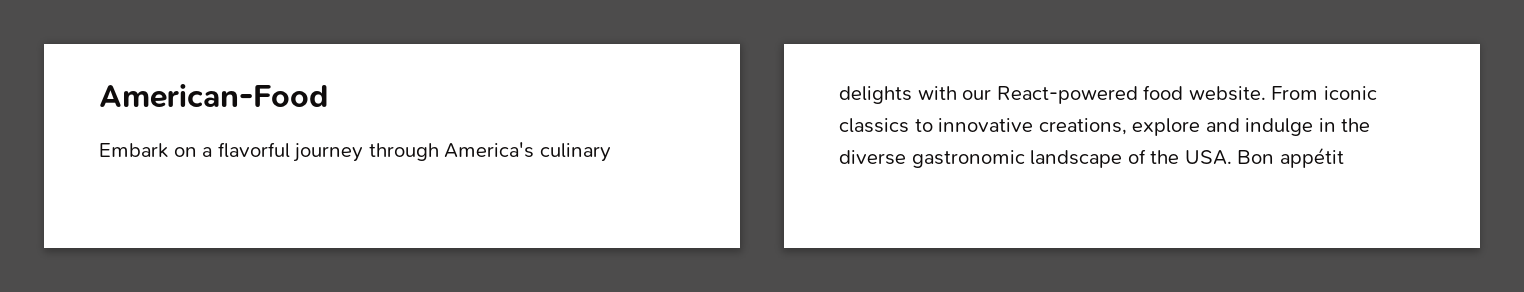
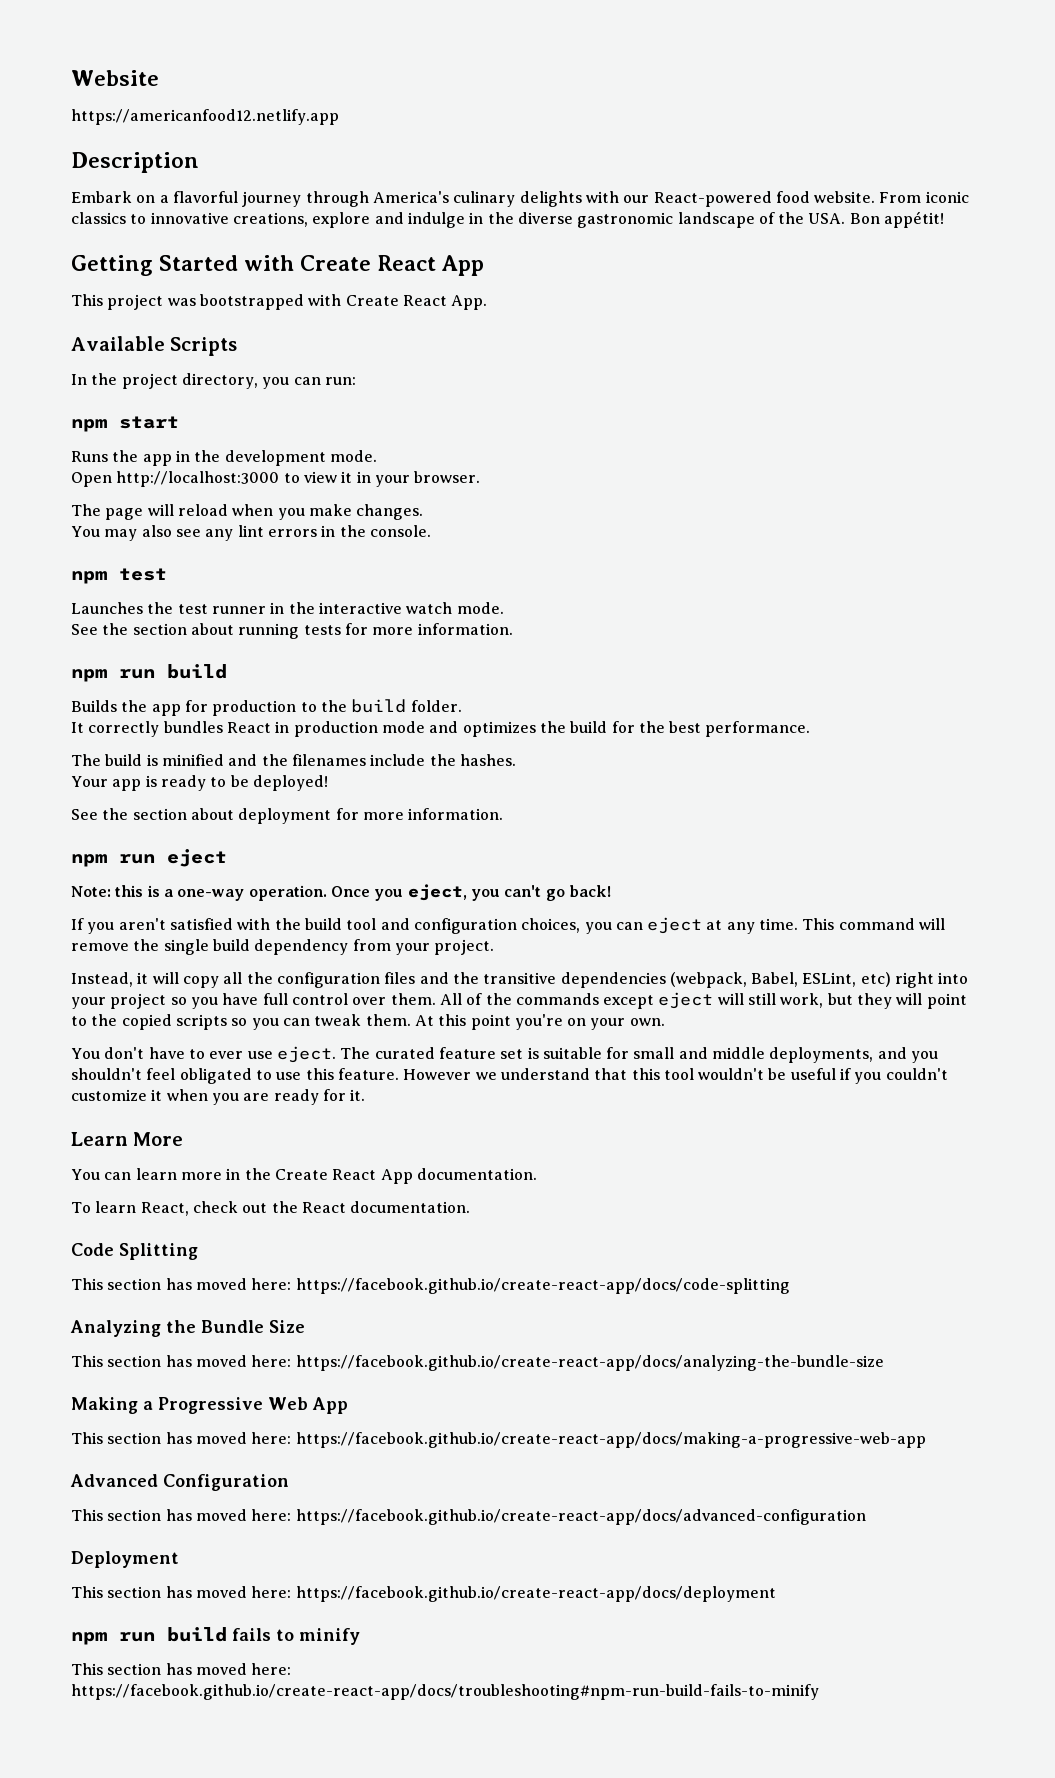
- American-Food
+ Website
+ https://americanfood12.netlify.app
+ Description
- From iconic classics to innovative creations, explore and indulge in the diverse gastronomic landscape of the USA. Bon appétit
+ From iconic classics to innovative creations, explore and indulge in the diverse gastronomic landscape of the USA. Bon appétit!
+ Getting Started with Create React App
+ This project was bootstrapped with Create React App.
+ Available Scripts
+ In the project directory, you can run:
+ npm start
+ Runs the app in the development mode.
+ Open http://localhost:3000 to view it in your browser.
+ The page will reload when you make changes.
+ You may also see any lint errors in the console.
+ npm test
+ Launches the test runner in the interactive watch mode.
+ See the section about running tests for more information.
+ npm run build
+ Builds the app for production to the build folder.
+ It correctly bundles React in production mode and optimizes the build for the best performance.
+ The build is minified and the filenames include the hashes.
+ Your app is ready to be deployed!
+ See the section about deployment for more information.
+ npm run eject
+ Note: this is a one-way operation. Once you eject, you can't go back!
+ If you aren't satisfied with the build tool and configuration choices, you can eject at any time. This command will remove the single build dependency from your project.
+ Instead, it will copy all the configuration files and the transitive dependencies (webpack, Babel, ESLint, etc) right into your project so you have full control over them. All of the commands except eject will still work, but they will point to the copied scripts so you can tweak them. At this point you're on your own.
+ You don't have to ever use eject. The curated feature set is suitable for small and middle deployments, and you shouldn't feel obligated to use this feature. However we understand that this tool wouldn't be useful if you couldn't customize it when you are ready for it.
+ Learn More
+ You can learn more in the Create React App documentation.
+ To learn React, check out the React documentation.
+ Code Splitting
+ This section has moved here: https://facebook.github.io/create-react-app/docs/code-splitting
+ Analyzing the Bundle Size
+ This section has moved here: https://facebook.github.io/create-react-app/docs/analyzing-the-bundle-size
+ Making a Progressive Web App
+ This section has moved here: https://facebook.github.io/create-react-app/docs/making-a-progressive-web-app
+ Advanced Configuration
+ This section has moved here: https://facebook.github.io/create-react-app/docs/advanced-configuration
+ Deployment
+ This section has moved here: https://facebook.github.io/create-react-app/docs/deployment
+ npm run build fails to minify
+ This section has moved here: https://facebook.github.io/create-react-app/docs/troubleshooting#npm-run-build-fails-to-minify

